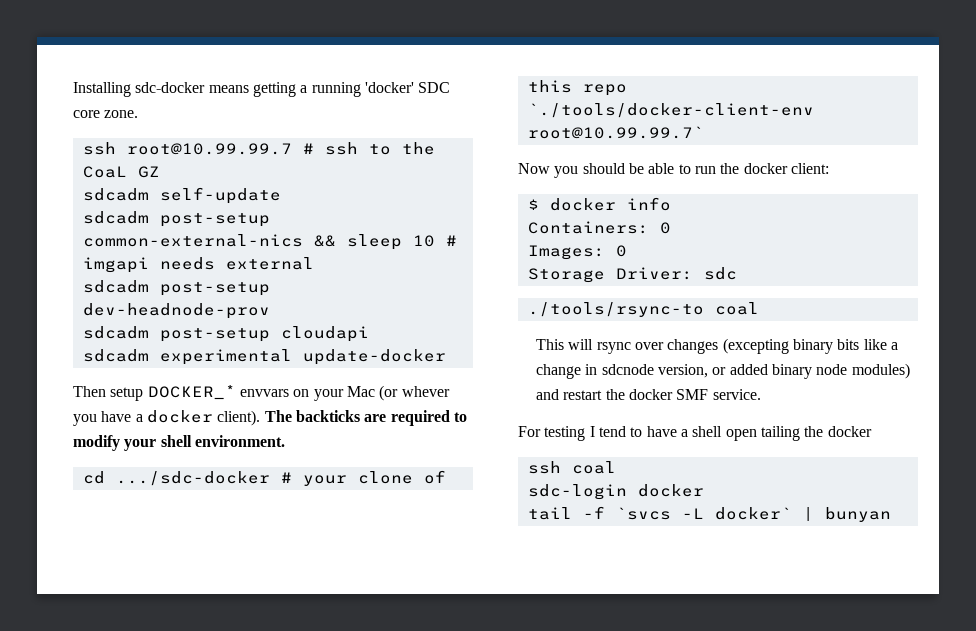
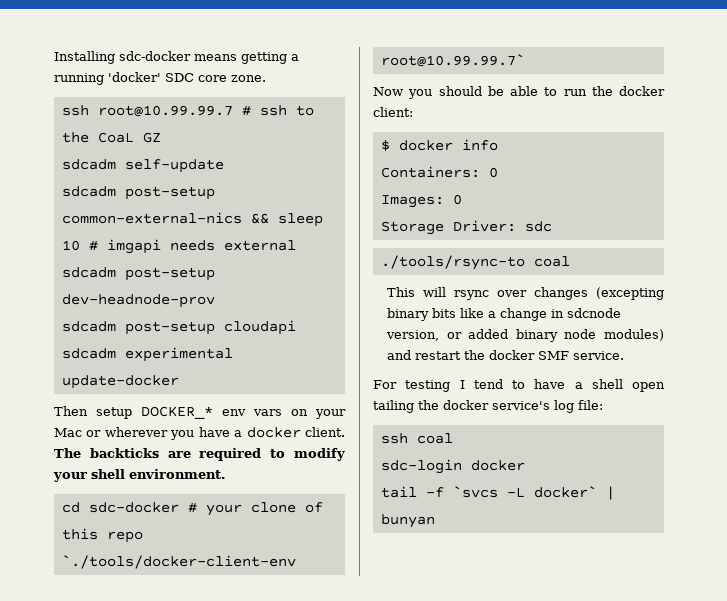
- Then setup DOCKER_* envvars on your Mac (or whever you have a docker client).
+ Then setup DOCKER_* env vars on your Mac or wherever you have a docker client.
- cd .../sdc-docker # your clone of this repo
+ cd sdc-docker # your clone of this repo
- For testing I tend to have a shell open tailing the docker
+ For testing I tend to have a shell open tailing the docker service's log file:

